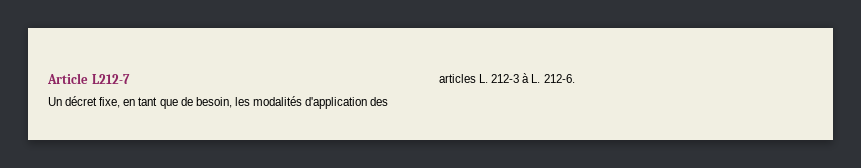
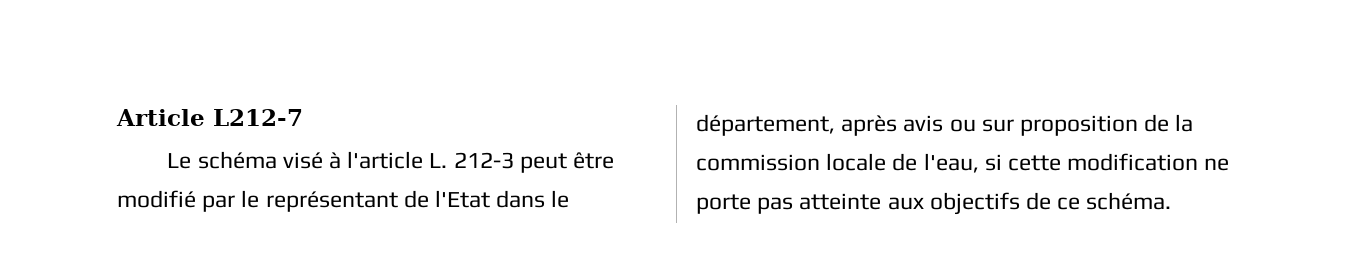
- Un décret fixe, en tant que de besoin, les modalités d'application des articles L. 212-3 à L. 212-6.
+ Le schéma visé à l'article L. 212-3 peut être modifié par le représentant de l'Etat dans le département, après avis ou sur proposition de la commission locale de l'eau, si cette modification ne porte pas atteinte aux objectifs de ce schéma.

